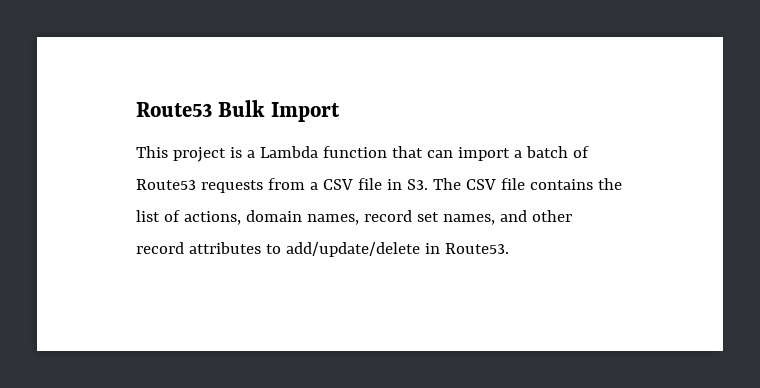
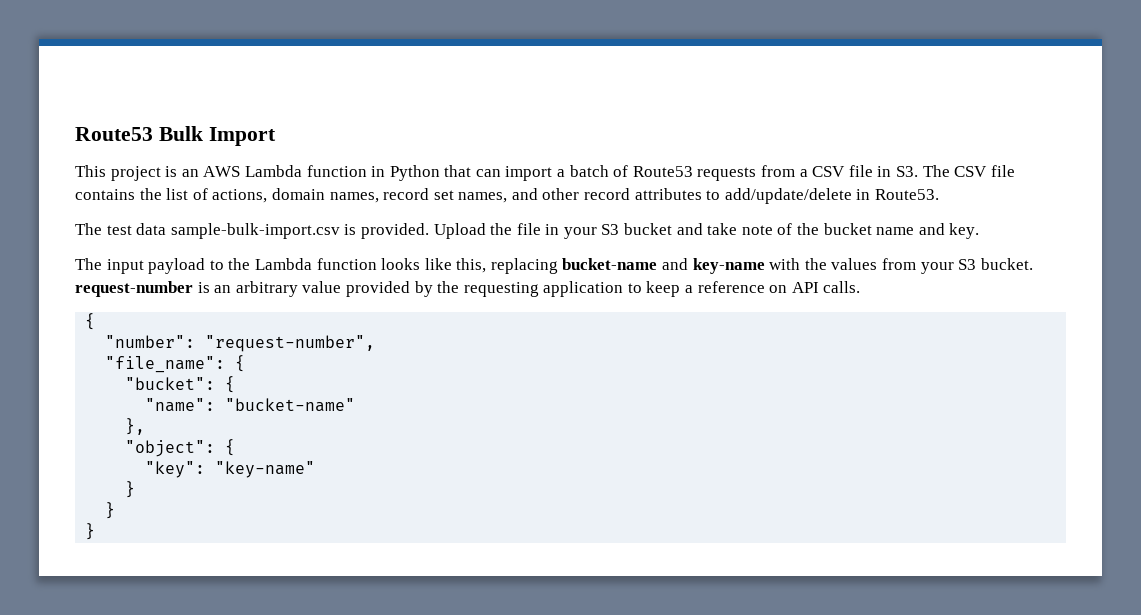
- This project is a Lambda function that can import a batch of Route53 requests from a CSV file in S3. The CSV file contains the list of actions, domain names, record set names, and other record attributes to add/update/delete in Route53.
+ This project is an AWS Lambda function in Python that can import a batch of Route53 requests from a CSV file in S3. The CSV file contains the list of actions, domain names, record set names, and other record attributes to add/update/delete in Route53.
+ The test data sample-bulk-import.csv is provided. Upload the file in your S3 bucket and take note of the bucket name and key.
+ The input payload to the Lambda function looks like this, replacing bucket-name and key-name with the values from your S3 bucket. request-number is an arbitrary value provided by the requesting application to keep a reference on API calls.
+ {
+ "number": "request-number",
+ "file_name": {
+ "bucket": {
+ "name": "bucket-name"
+ },
+ "object": {
+ "key": "key-name"
+ }
+ }
+ }

